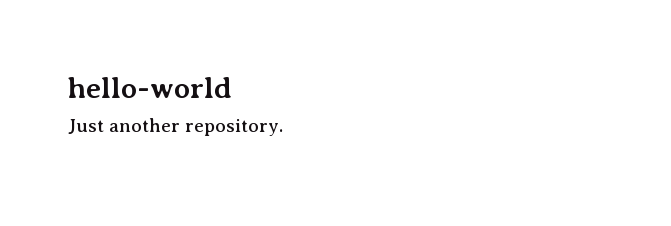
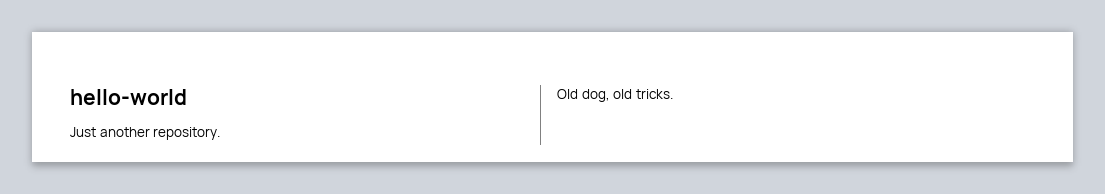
+ Old dog, old tricks.

